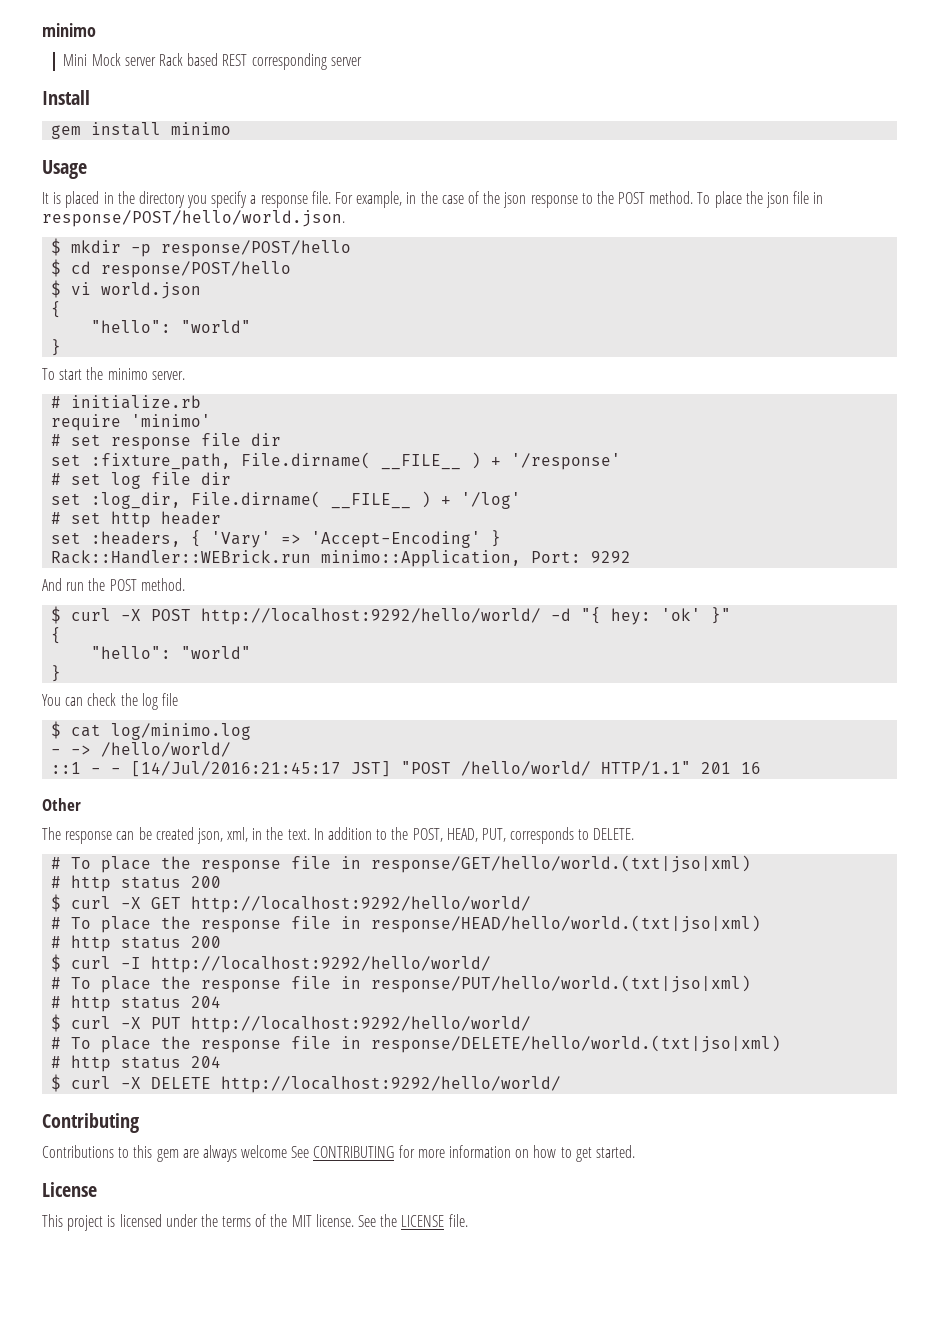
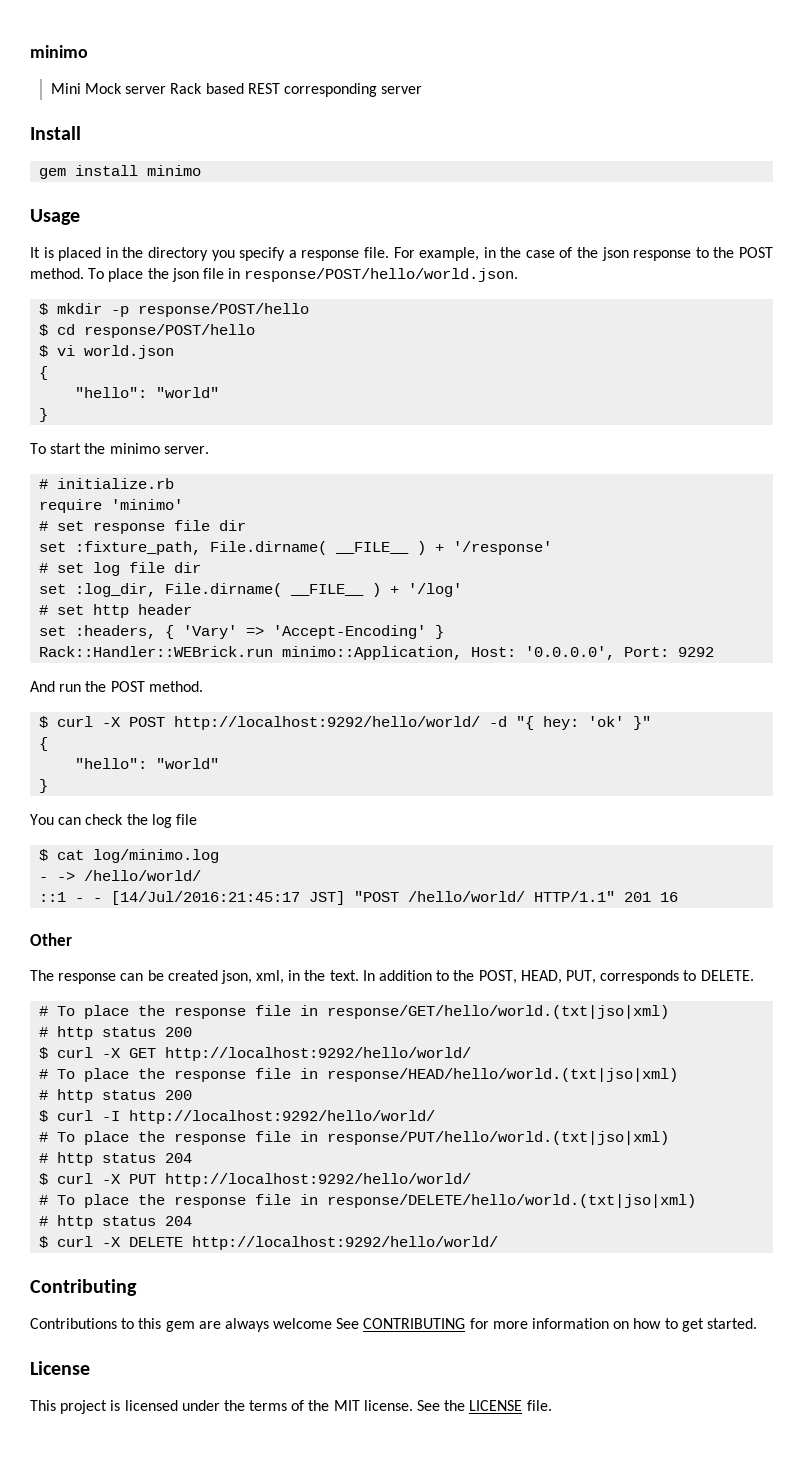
- Rack::Handler::WEBrick.run minimo::Application, Port: 9292
+ Rack::Handler::WEBrick.run minimo::Application, Host: '0.0.0.0', Port: 9292

